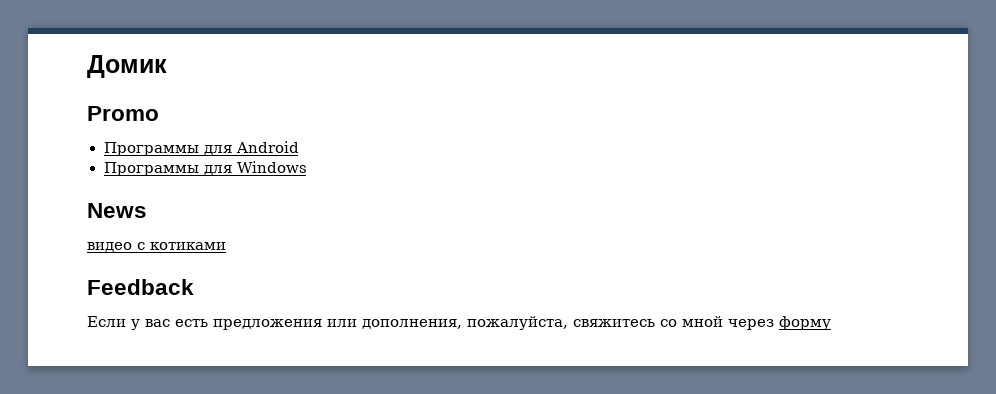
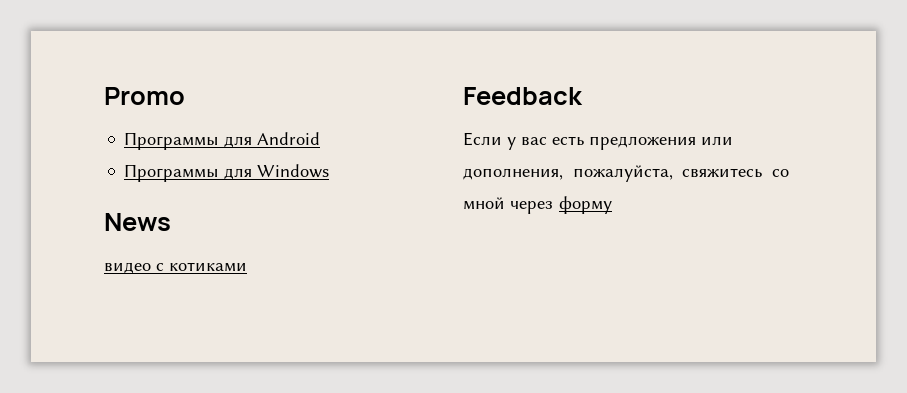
- Домик

